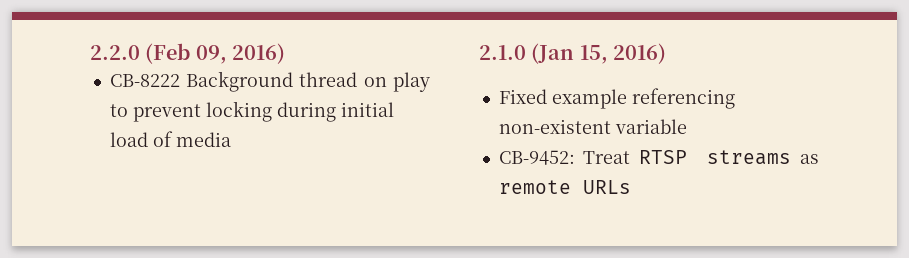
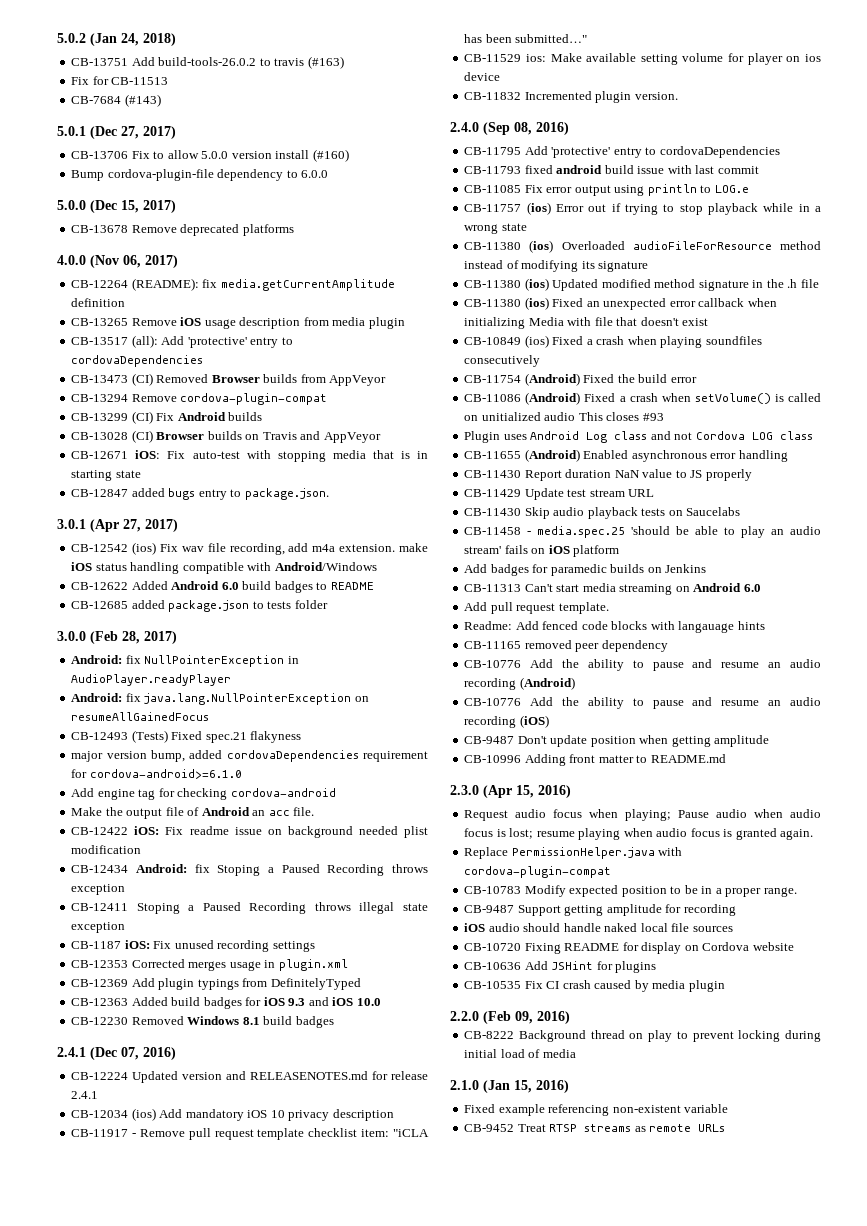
+ 5.0.2 (Jan 24, 2018)
+ CB-13751 Add build-tools-26.0.2 to travis (#163)
+ Fix for CB-11513
+ CB-7684 (#143)
+ 5.0.1 (Dec 27, 2017)
+ CB-13706 Fix to allow 5.0.0 version install (#160)
+ Bump cordova-plugin-file dependency to 6.0.0
+ 5.0.0 (Dec 15, 2017)
+ CB-13678 Remove deprecated platforms
+ 4.0.0 (Nov 06, 2017)
+ CB-12264 (README): fix media.getCurrentAmplitude definition
+ CB-13265 Remove iOS usage description from media plugin
+ CB-13517 (all): Add 'protective' entry to cordovaDependencies
+ CB-13473 (CI) Removed Browser builds from AppVeyor
+ CB-13294 Remove cordova-plugin-compat
+ CB-13299 (CI) Fix Android builds
+ CB-13028 (CI) Browser builds on Travis and AppVeyor
+ CB-12671 iOS: Fix auto-test with stopping media that is in starting state
+ CB-12847 added bugs entry to package.json.
+ 3.0.1 (Apr 27, 2017)
+ CB-12542 (ios) Fix wav file recording, add m4a extension. make iOS status handling compatible with Android/Windows
+ CB-12622 Added Android 6.0 build badges to README
+ CB-12685 added package.json to tests folder
+ 3.0.0 (Feb 28, 2017)
+ Android: fix NullPointerException in AudioPlayer.readyPlayer
+ Android: fix java.lang.NullPointerException on resumeAllGainedFocus
+ CB-12493 (Tests) Fixed spec.21 flakyness
+ major version bump, added cordovaDependencies requirement for cordova-android>=6.1.0
+ Add engine tag for checking cordova-android
+ Make the output file of Android an acc file.
+ CB-12422 iOS: Fix readme issue on background needed plist modification
+ CB-12434 Android: fix Stoping a Paused Recording throws exception
+ CB-12411 Stoping a Paused Recording throws illegal state exception
+ CB-1187 iOS: Fix unused recording settings
+ CB-12353 Corrected merges usage in plugin.xml
+ CB-12369 Add plugin typings from DefinitelyTyped
+ CB-12363 Added build badges for iOS 9.3 and iOS 10.0
+ CB-12230 Removed Windows 8.1 build badges
+ 2.4.1 (Dec 07, 2016)
+ CB-12224 Updated version and RELEASENOTES.md for release 2.4.1
+ CB-12034 (ios) Add mandatory iOS 10 privacy description
+ CB-11917 - Remove pull request template checklist item: "iCLA has been submitted…"
+ CB-11529 ios: Make available setting volume for player on ios device
+ CB-11832 Incremented plugin version.
+ 2.4.0 (Sep 08, 2016)
+ CB-11795 Add 'protective' entry to cordovaDependencies
+ CB-11793 fixed android build issue with last commit
+ CB-11085 Fix error output using println to LOG.e
+ CB-11757 (ios) Error out if trying to stop playback while in a wrong state
+ CB-11380 (ios) Overloaded audioFileForResource method instead of modifying its signature
+ CB-11380 (ios) Updated modified method signature in the .h file
+ CB-11380 (ios) Fixed an unexpected error callback when initializing Media with file that doesn't exist
+ CB-10849 (ios) Fixed a crash when playing soundfiles consecutively
+ CB-11754 (Android) Fixed the build error
+ CB-11086 (Android) Fixed a crash when setVolume() is called on unitialized audio This closes #93
+ Plugin uses Android Log class and not Cordova LOG class
+ CB-11655 (Android) Enabled asynchronous error handling
+ CB-11430 Report duration NaN value to JS properly
+ CB-11429 Update test stream URL
+ CB-11430 Skip audio playback tests on Saucelabs
+ CB-11458 - media.spec.25 'should be able to play an audio stream' fails on iOS platform
+ Add badges for paramedic builds on Jenkins
+ CB-11313 Can't start media streaming on Android 6.0
+ Add pull request template.
+ Readme: Add fenced code blocks with langauage hints
+ CB-11165 removed peer dependency
+ CB-10776 Add the ability to pause and resume an audio recording (Android)
+ CB-10776 Add the ability to pause and resume an audio recording (iOS)
+ CB-9487 Don't update position when getting amplitude
+ CB-10996 Adding front matter to README.md
+ 2.3.0 (Apr 15, 2016)
+ Request audio focus when playing; Pause audio when audio focus is lost; resume playing when audio focus is granted again.
+ Replace PermissionHelper.java with cordova-plugin-compat
+ CB-10783 Modify expected position to be in a proper range.
+ CB-9487 Support getting amplitude for recording
+ iOS audio should handle naked local file sources
+ CB-10720 Fixing README for display on Cordova website
+ CB-10636 Add JSHint for plugins
+ CB-10535 Fix CI crash caused by media plugin
- CB-9452: Treat RTSP streams as remote URLs
+ CB-9452 Treat RTSP streams as remote URLs

